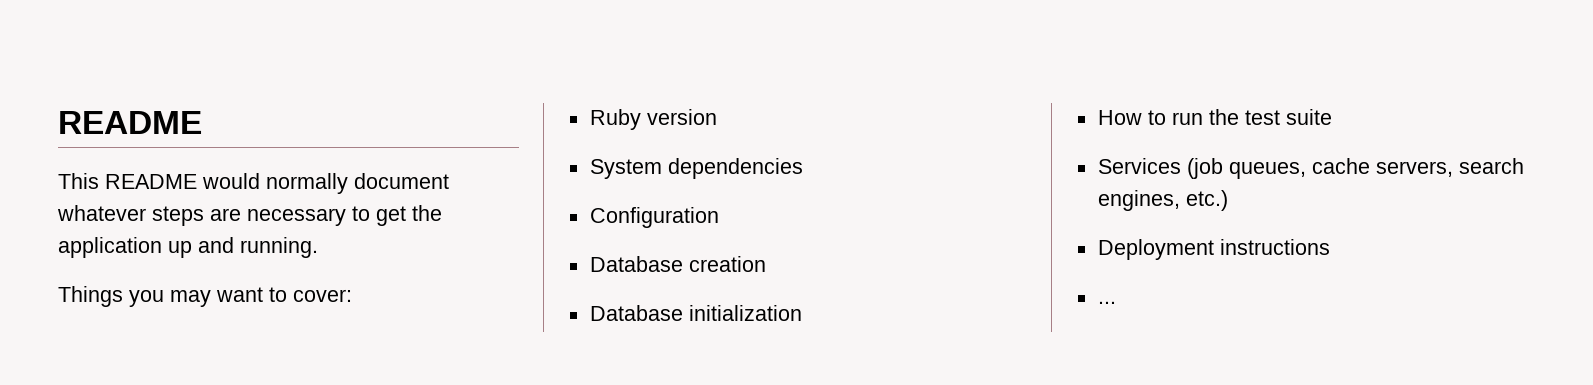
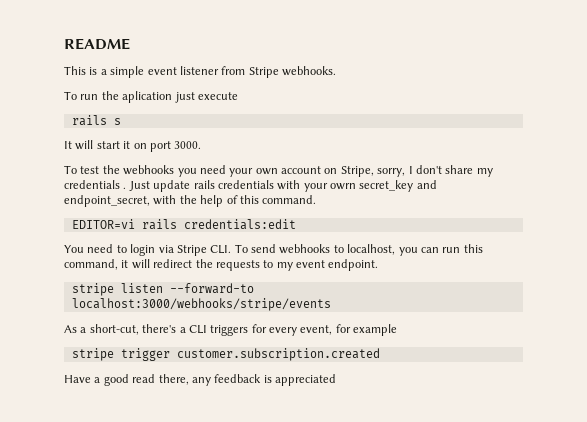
- This README would normally document whatever steps are necessary to get the application up and running.
- Things you may want to cover:
- Ruby version
- System dependencies
- Configuration
- Database creation
- Database initialization
- How to run the test suite
- Services (job queues, cache servers, search engines, etc.)
- Deployment instructions
- ...
+ This is a simple event listener from Stripe webhooks.
+ To run the aplication just execute
+ rails s
+ It will start it on port 3000.
+ To test the webhooks you need your own account on Stripe, sorry, I don't share my credentials . Just update rails credentials with your owrn secret_key and endpoint_secret, with the help of this command.
+ EDITOR=vi rails credentials:edit
+ You need to login via Stripe CLI. To send webhooks to localhost, you can run this command, it will redirect the requests to my event endpoint.
+ stripe listen --forward-to localhost:3000/webhooks/stripe/events
+ As a short-cut, there's a CLI triggers for every event, for example
+ stripe trigger customer.subscription.created
+ Have a good read there, any feedback is appreciated

